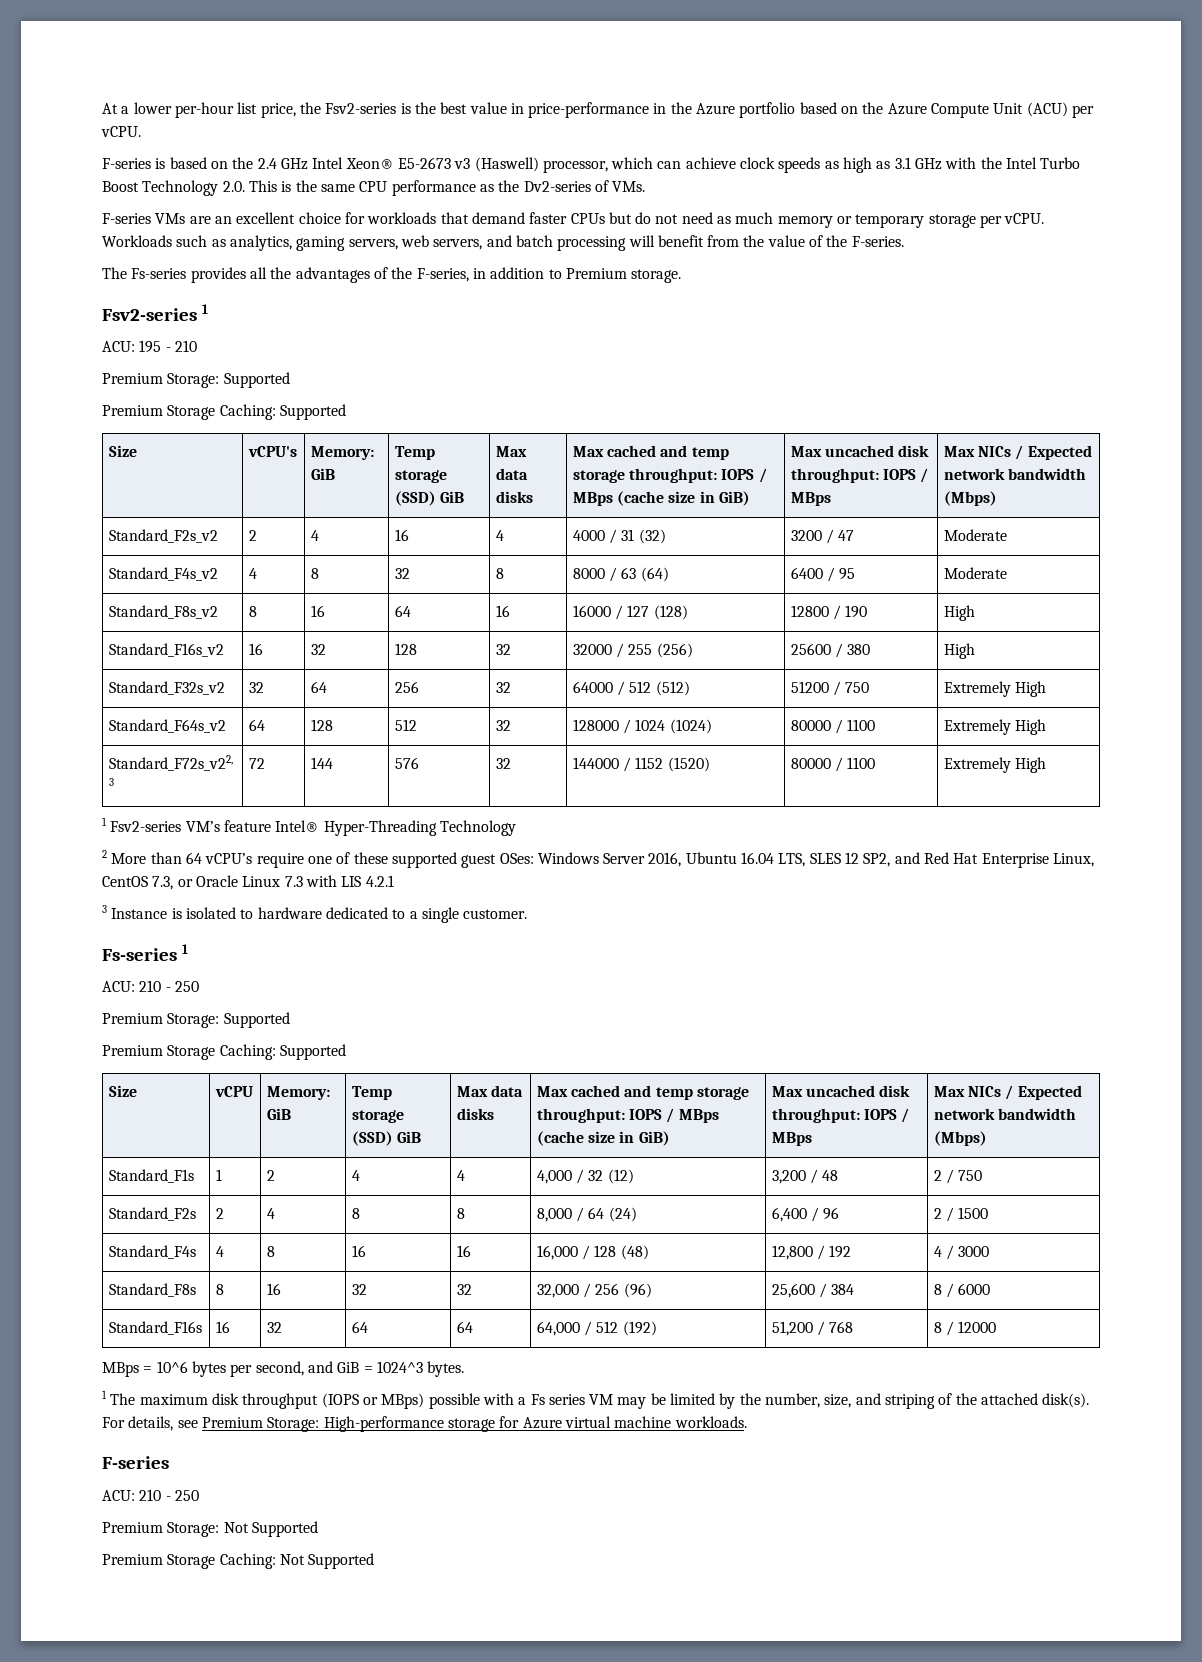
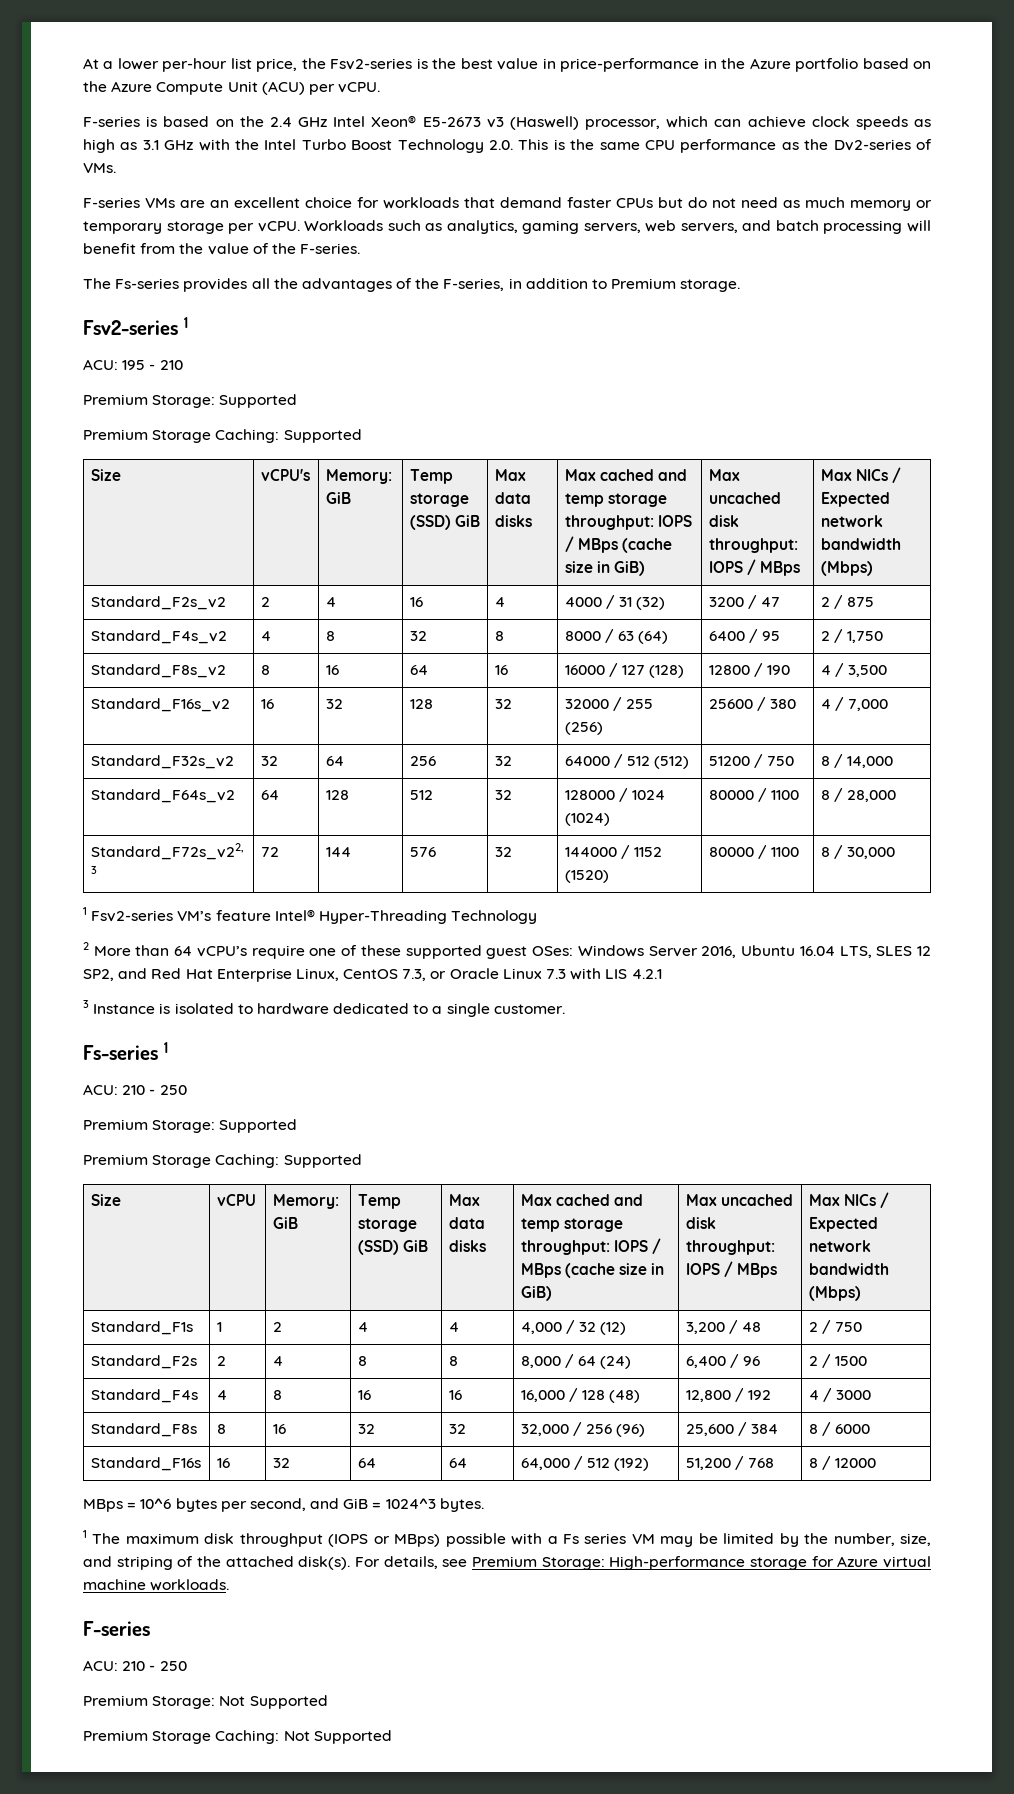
- Standard_F2s_v2 | 2 | 4 | 16 | 4 | 4000 / 31 (32) | 3200 / 47 | Moderate
+ Standard_F2s_v2 | 2 | 4 | 16 | 4 | 4000 / 31 (32) | 3200 / 47 | 2 / 875
- Standard_F4s_v2 | 4 | 8 | 32 | 8 | 8000 / 63 (64) | 6400 / 95 | Moderate
+ Standard_F4s_v2 | 4 | 8 | 32 | 8 | 8000 / 63 (64) | 6400 / 95 | 2 / 1,750
- Standard_F8s_v2 | 8 | 16 | 64 | 16 | 16000 / 127 (128) | 12800 / 190 | High
+ Standard_F8s_v2 | 8 | 16 | 64 | 16 | 16000 / 127 (128) | 12800 / 190 | 4 / 3,500
- Standard_F16s_v2 | 16 | 32 | 128 | 32 | 32000 / 255 (256) | 25600 / 380 | High
+ Standard_F16s_v2 | 16 | 32 | 128 | 32 | 32000 / 255 (256) | 25600 / 380 | 4 / 7,000
- Standard_F32s_v2 | 32 | 64 | 256 | 32 | 64000 / 512 (512) | 51200 / 750 | Extremely High
+ Standard_F32s_v2 | 32 | 64 | 256 | 32 | 64000 / 512 (512) | 51200 / 750 | 8 / 14,000
- Standard_F64s_v2 | 64 | 128 | 512 | 32 | 128000 / 1024 (1024) | 80000 / 1100 | Extremely High
+ Standard_F64s_v2 | 64 | 128 | 512 | 32 | 128000 / 1024 (1024) | 80000 / 1100 | 8 / 28,000
- Standard_F72s_v22, 3 | 72 | 144 | 576 | 32 | 144000 / 1152 (1520) | 80000 / 1100 | Extremely High
+ Standard_F72s_v22, 3 | 72 | 144 | 576 | 32 | 144000 / 1152 (1520) | 80000 / 1100 | 8 / 30,000

